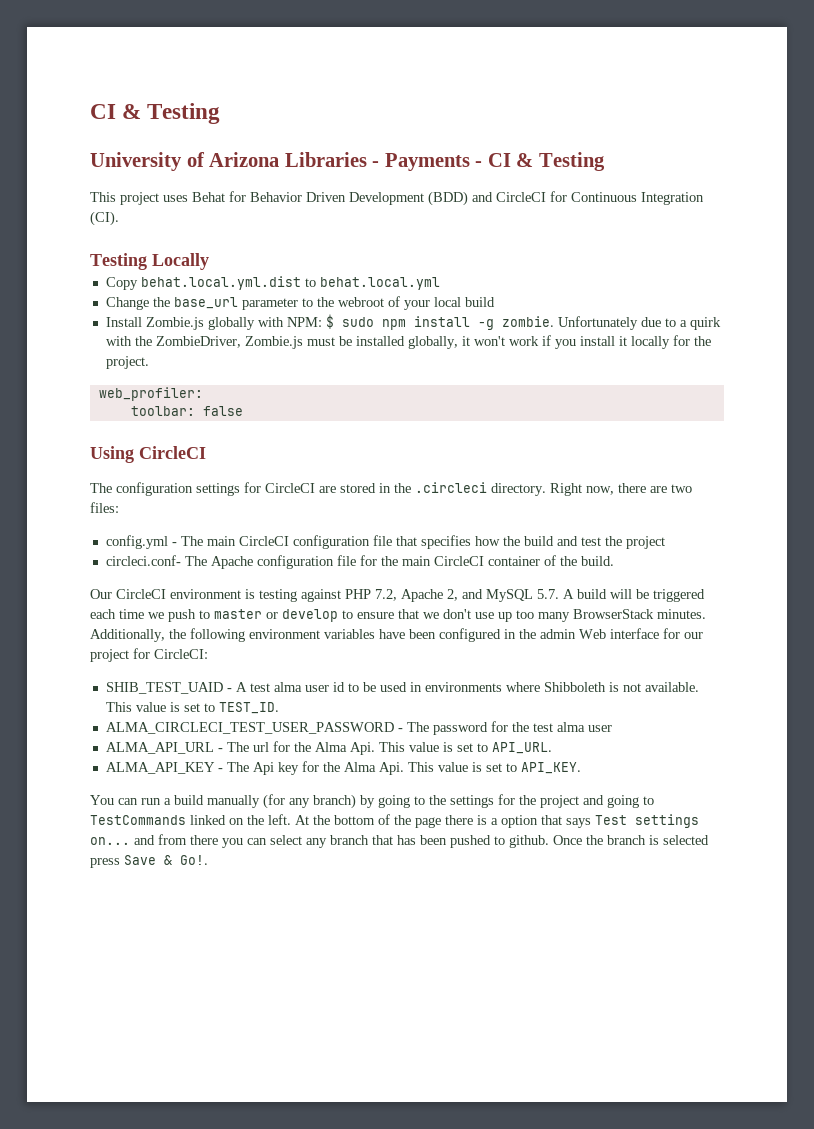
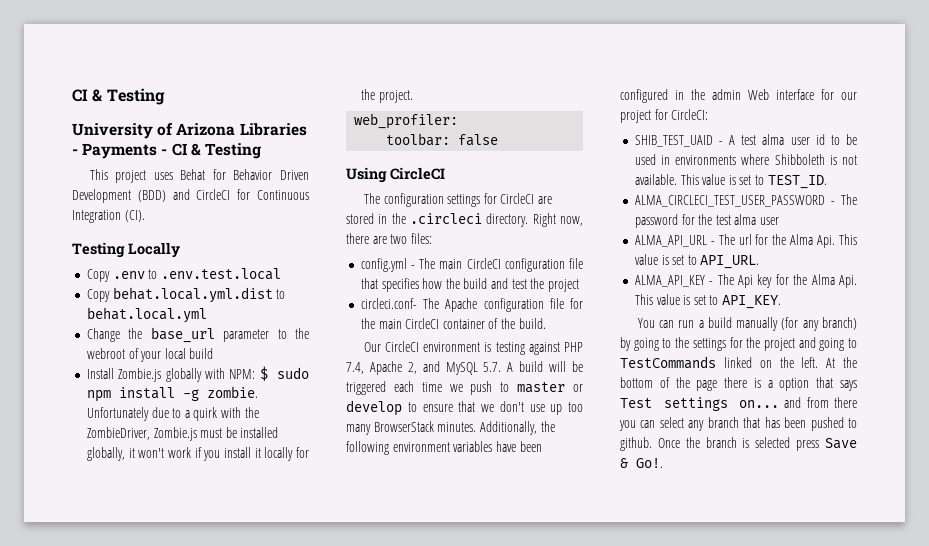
+ Copy .env to .env.test.local
- Our CircleCI environment is testing against PHP 7.2, Apache 2, and MySQL 5.7. A build will be triggered each time we push to master or develop to ensure that we don't use up too many BrowserStack minutes.
+ Our CircleCI environment is testing against PHP 7.4, Apache 2, and MySQL 5.7. A build will be triggered each time we push to master or develop to ensure that we don't use up too many BrowserStack minutes.

